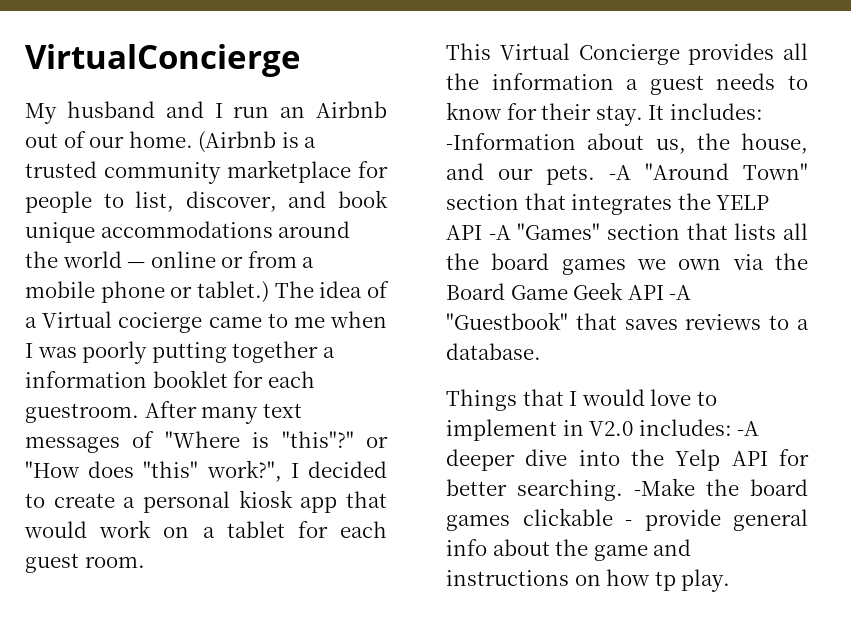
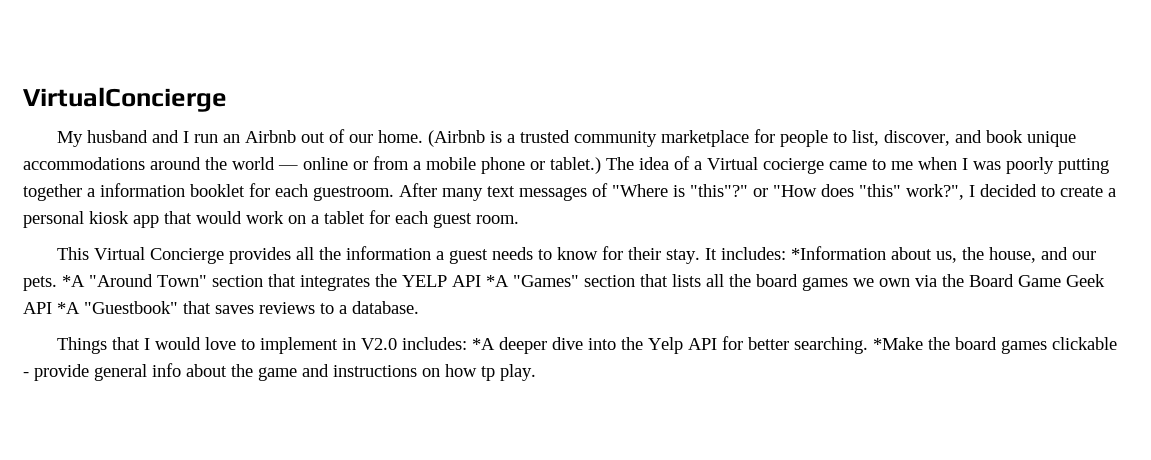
- It includes: -Information about us, the house, and our pets.
+ It includes: *Information about us, the house, and our pets.
- -A "Around Town" section that integrates the YELP API -A "Games" section that lists all the board games we own via the Board Game Geek API -A "Guestbook" that saves reviews to a database.
+ *A "Around Town" section that integrates the YELP API *A "Games" section that lists all the board games we own via the Board Game Geek API *A "Guestbook" that saves reviews to a database.
- Things that I would love to implement in V2.0 includes: -A deeper dive into the Yelp API for better searching.
+ Things that I would love to implement in V2.0 includes: *A deeper dive into the Yelp API for better searching.
- -Make the board games clickable - provide general info about the game and instructions on how tp play.
+ *Make the board games clickable - provide general info about the game and instructions on how tp play.

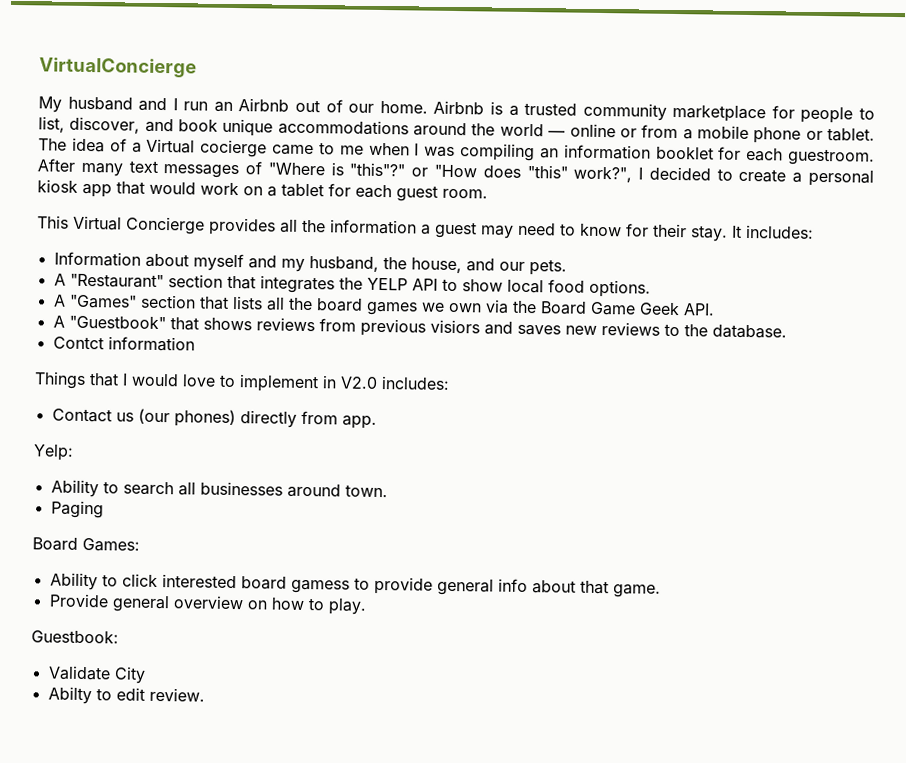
- (Airbnb is a trusted community marketplace for people to list, discover, and book unique accommodations around the world — online or from a mobile phone or tablet.)
+ Airbnb is a trusted community marketplace for people to list, discover, and book unique accommodations around the world — online or from a mobile phone or tablet.
- The idea of a Virtual cocierge came to me when I was poorly putting together a information booklet for each guestroom.
+ The idea of a Virtual cocierge came to me when I was compiling an information booklet for each guestroom.
- This Virtual Concierge provides all the information a guest needs to know for their stay.
+ This Virtual Concierge provides all the information a guest may need to know for their stay.
- It includes: *Information about us, the house, and our pets. *A "Around Town" section that integrates the YELP API *A "Games" section that lists all the board games we own via the Board Game Geek API *A "Guestbook" that saves reviews to a database.
+ It includes:
+ Information about myself and my husband, the house, and our pets.
+ A "Restaurant" section that integrates the YELP API to show local food options.
+ A "Games" section that lists all the board games we own via the Board Game Geek API.
+ A "Guestbook" that shows reviews from previous visiors and saves new reviews to the database.
+ Contct information
- Things that I would love to implement in V2.0 includes: *A deeper dive into the Yelp API for better searching. *Make the board games clickable - provide general info about the game and instructions on how tp play.
+ Things that I would love to implement in V2.0 includes:
+ Contact us (our phones) directly from app.
+ Yelp:
+ Ability to search all businesses around town.
+ Paging
+ Board Games:
+ Ability to click interested board gamess to provide general info about that game.
+ Provide general overview on how to play.
+ Guestbook:
+ Validate City
+ Abilty to edit review.

